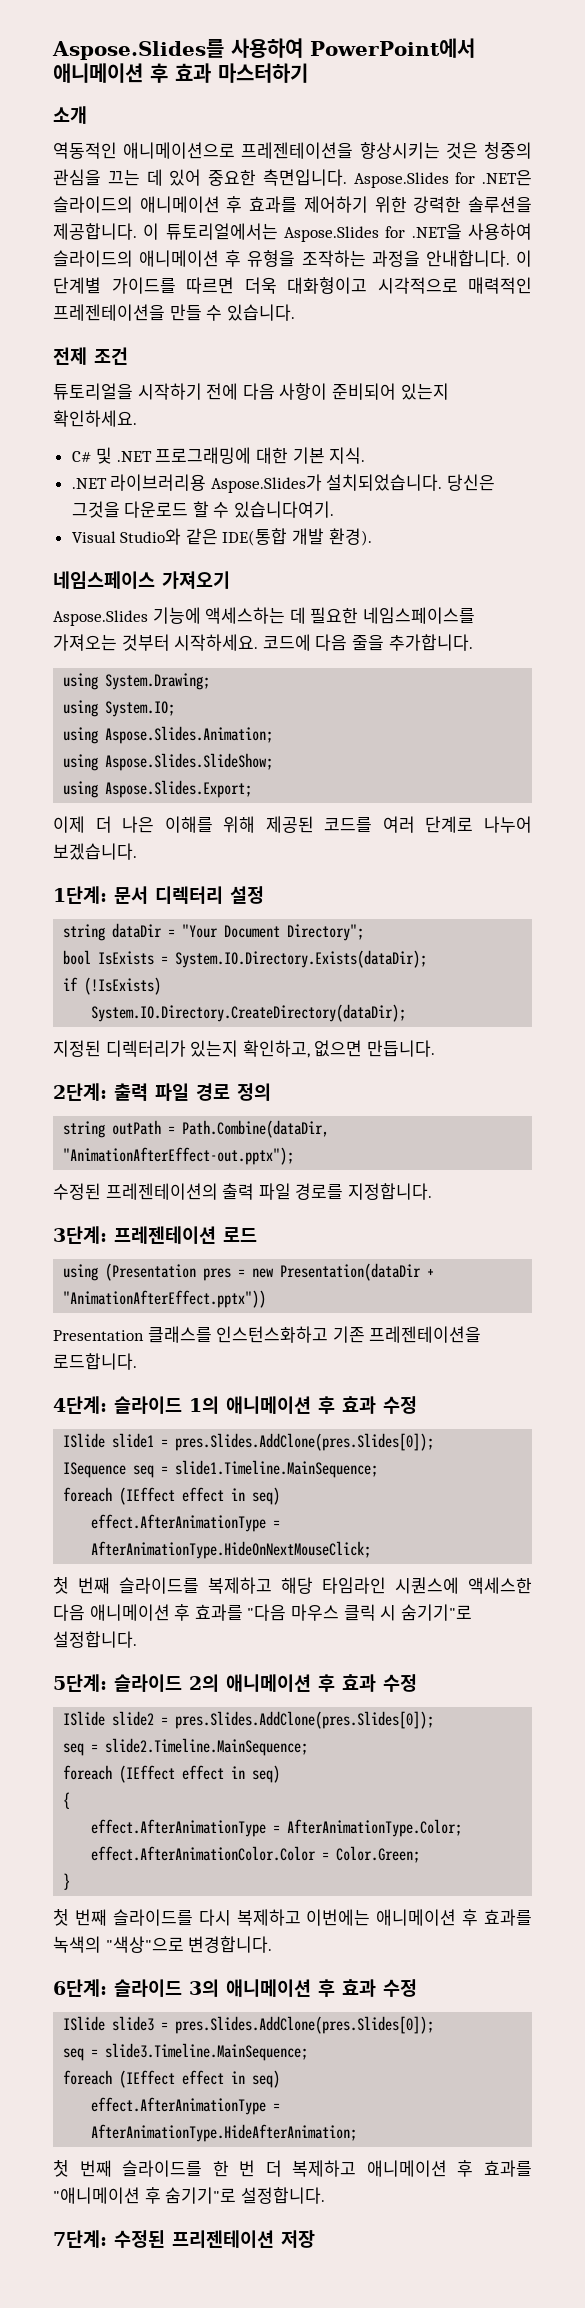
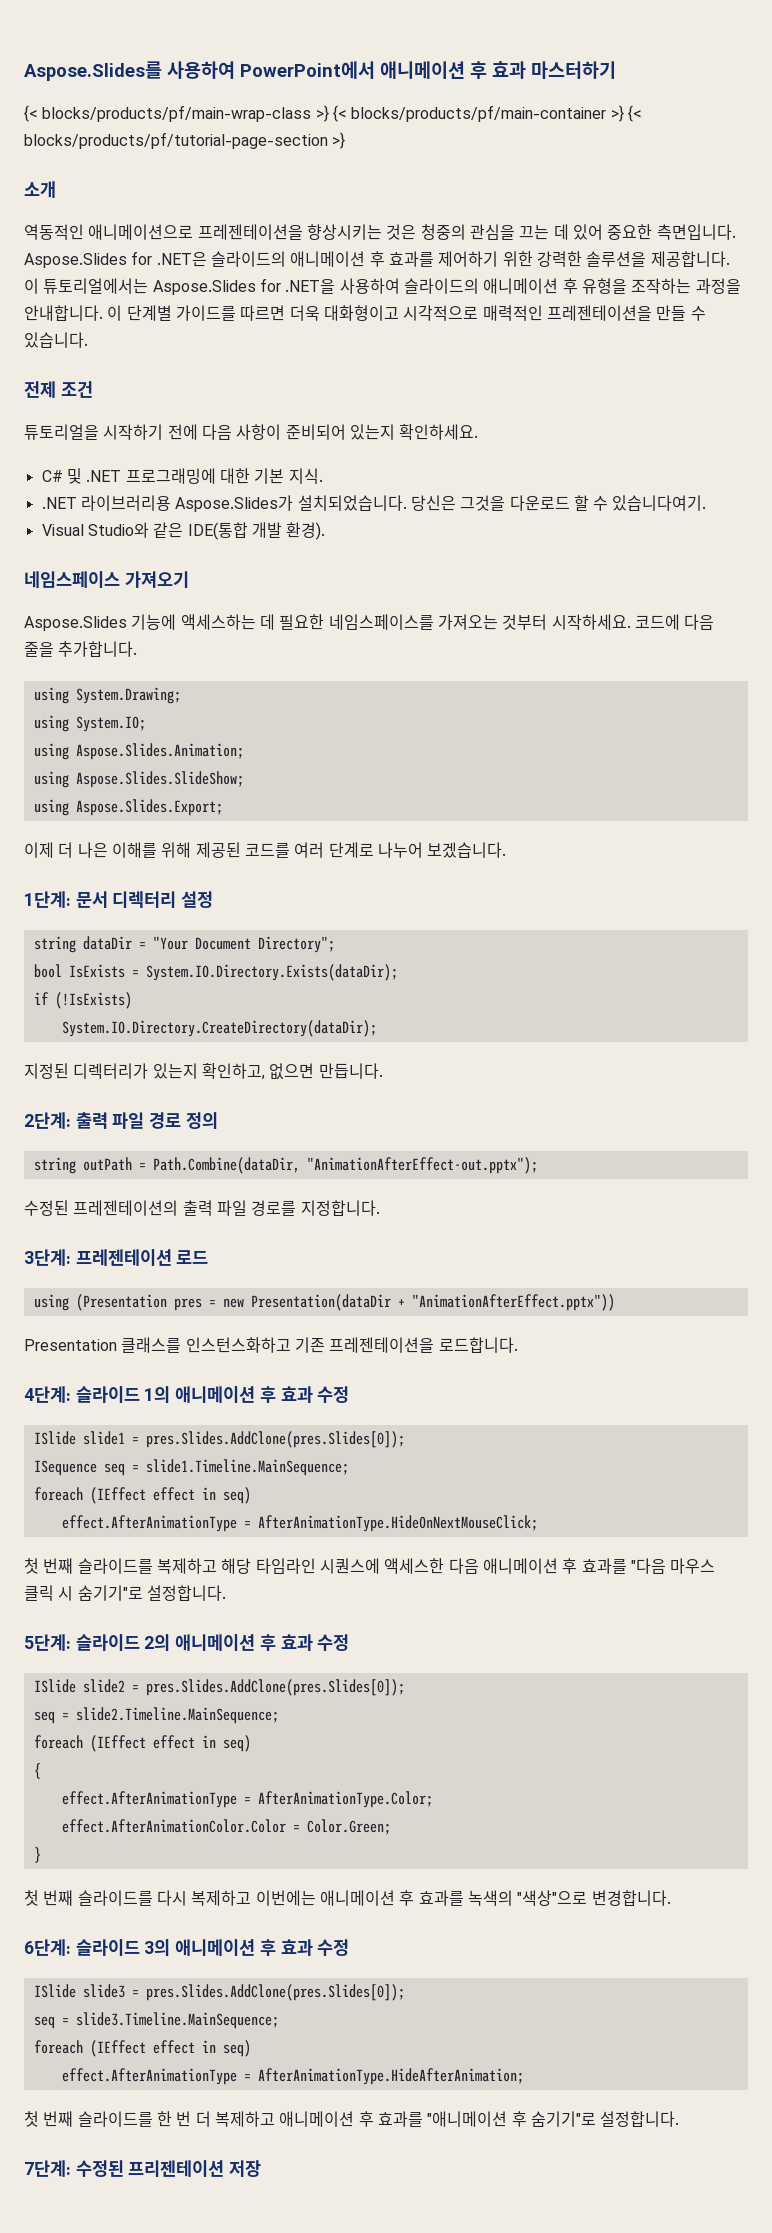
+ {< blocks/products/pf/main-wrap-class >} {< blocks/products/pf/main-container >} {< blocks/products/pf/tutorial-page-section >}

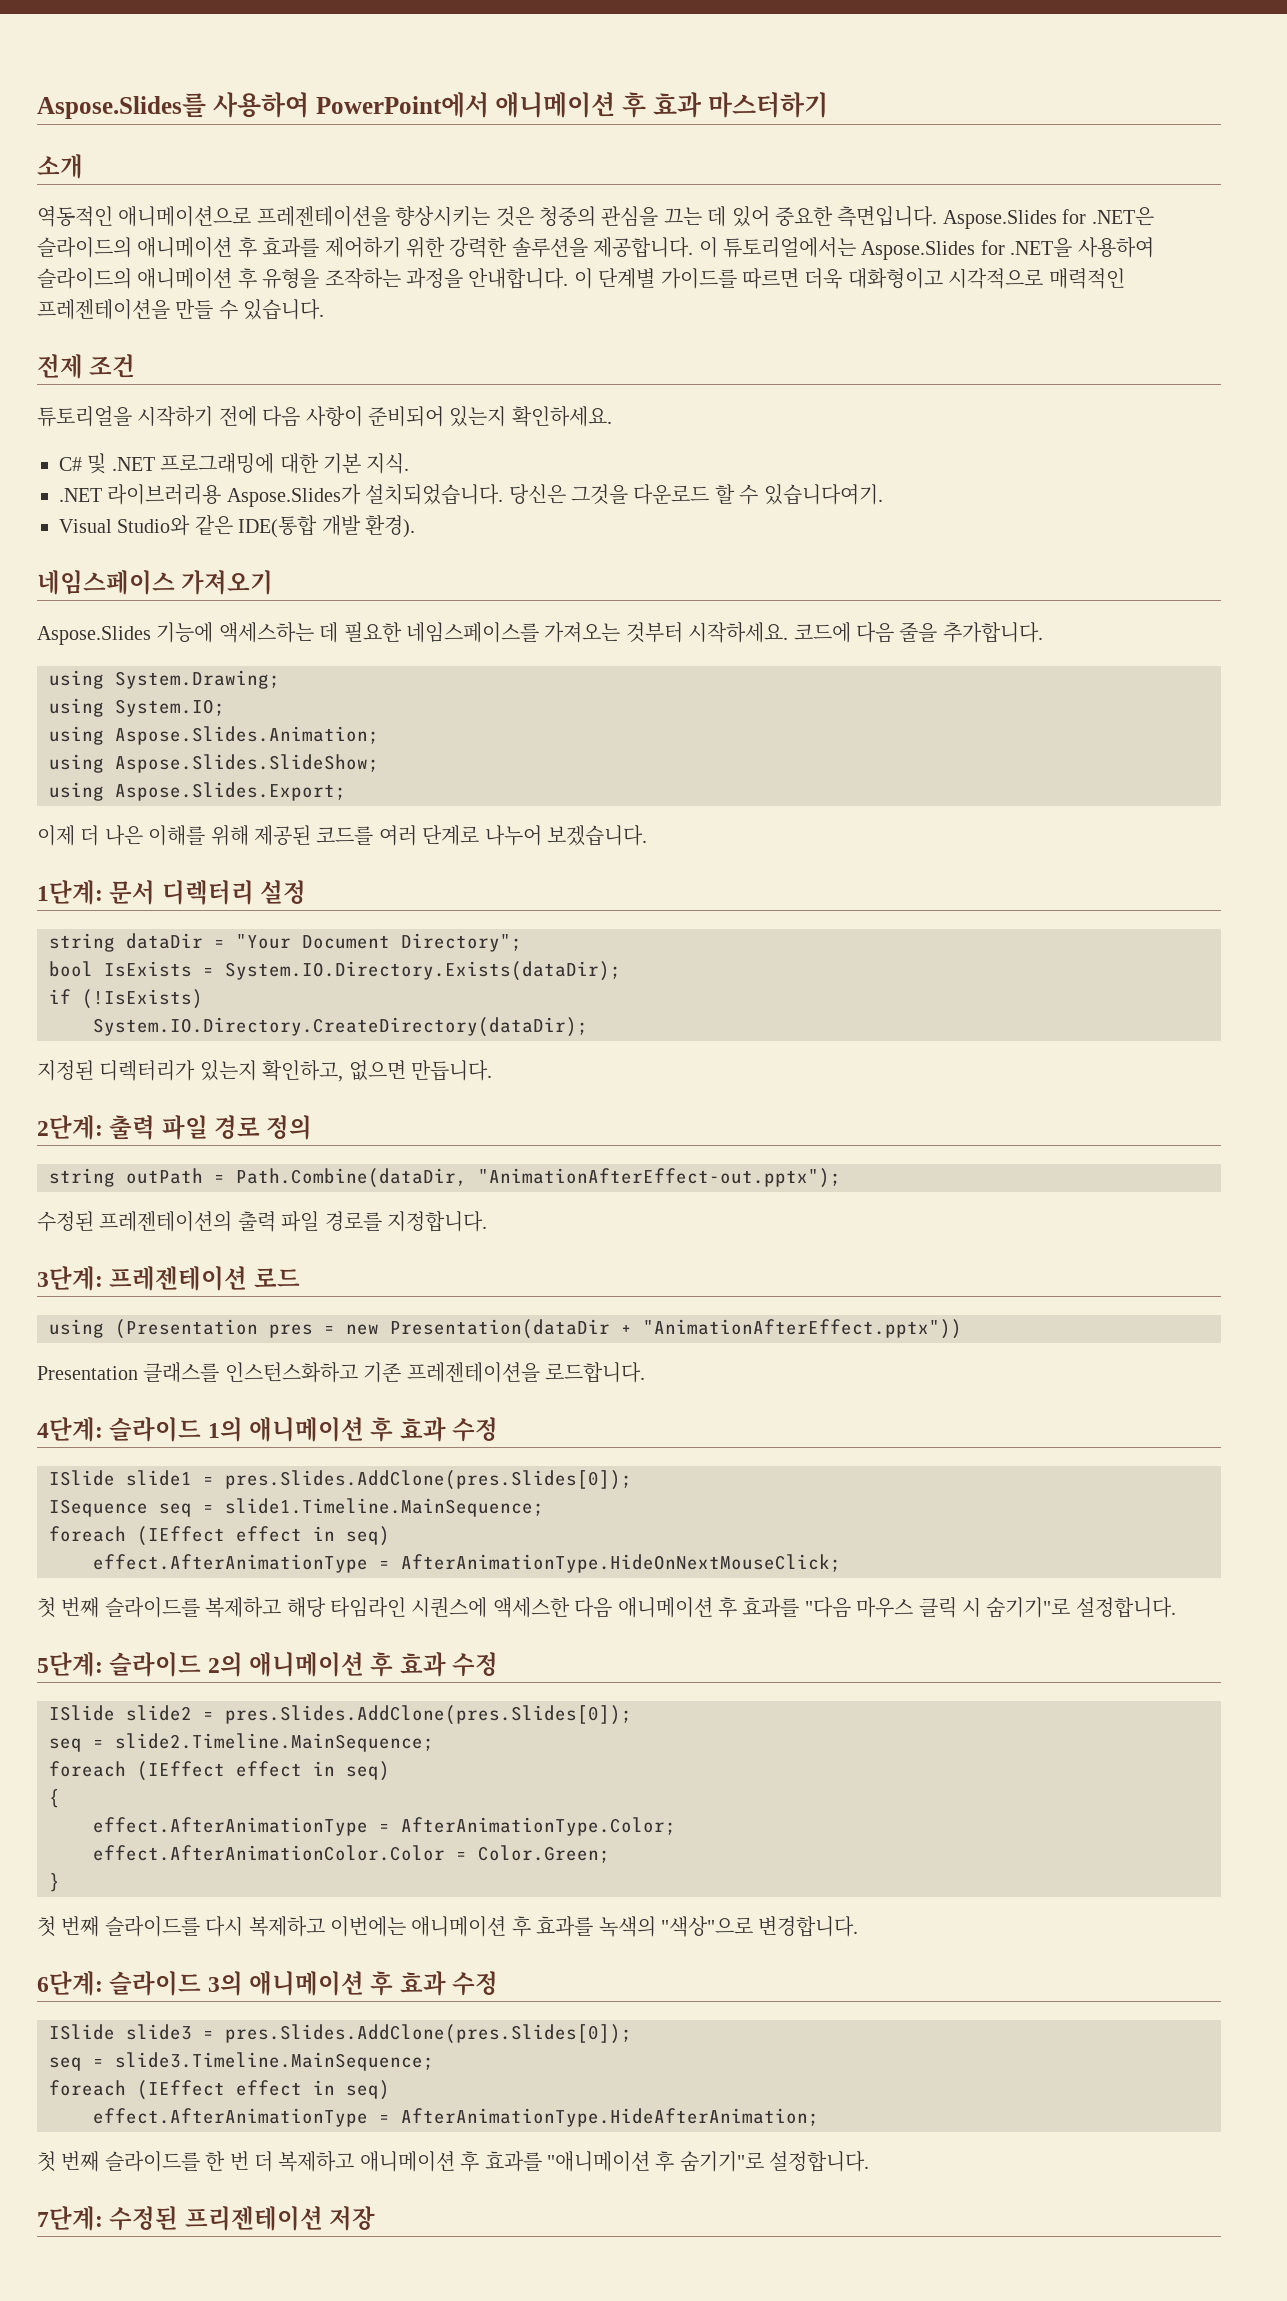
- {< blocks/products/pf/main-wrap-class >} {< blocks/products/pf/main-container >} {< blocks/products/pf/tutorial-page-section >}

